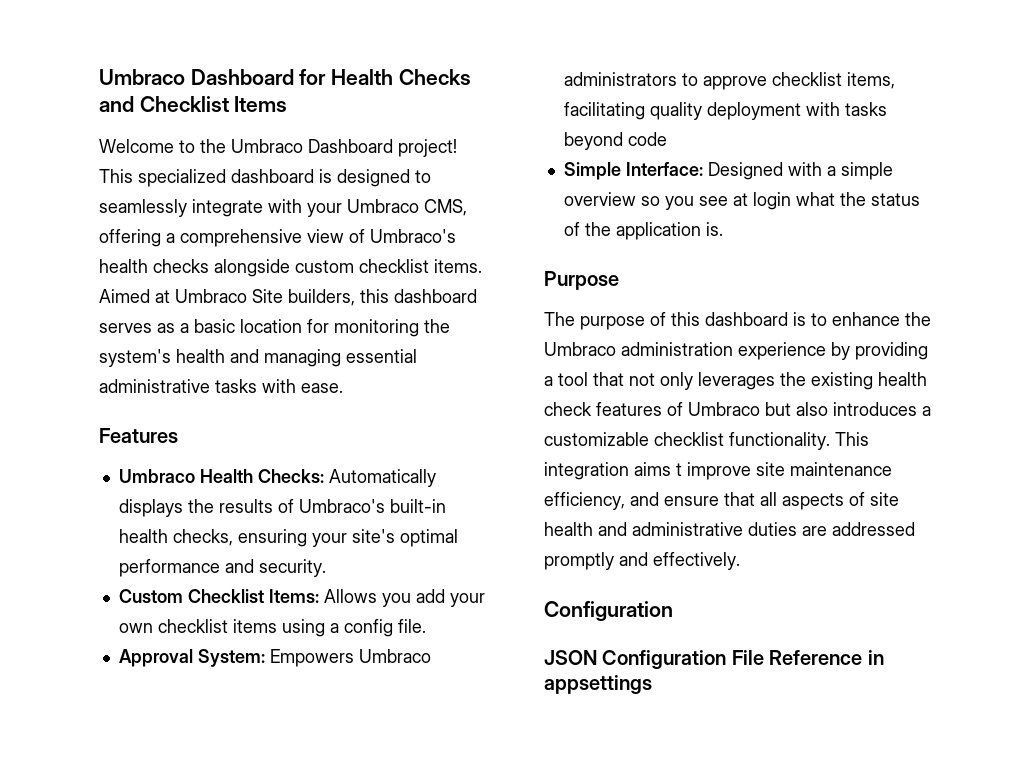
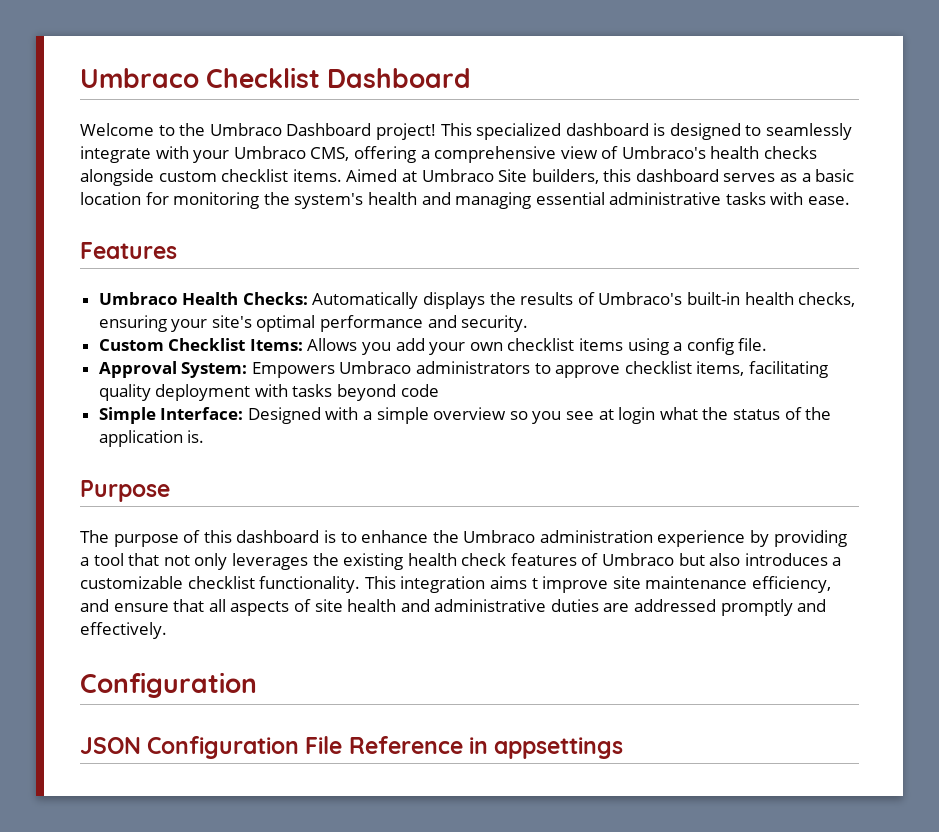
- Umbraco Dashboard for Health Checks and Checklist Items
+ Umbraco Checklist Dashboard

